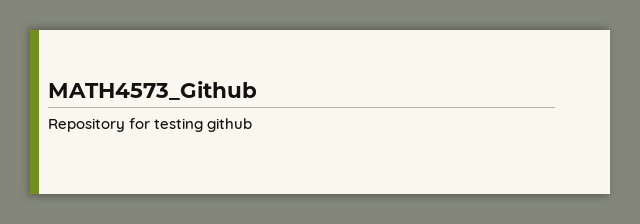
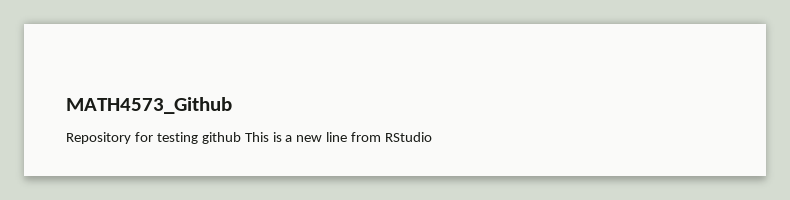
- Repository for testing github
+ Repository for testing github This is a new line from RStudio

